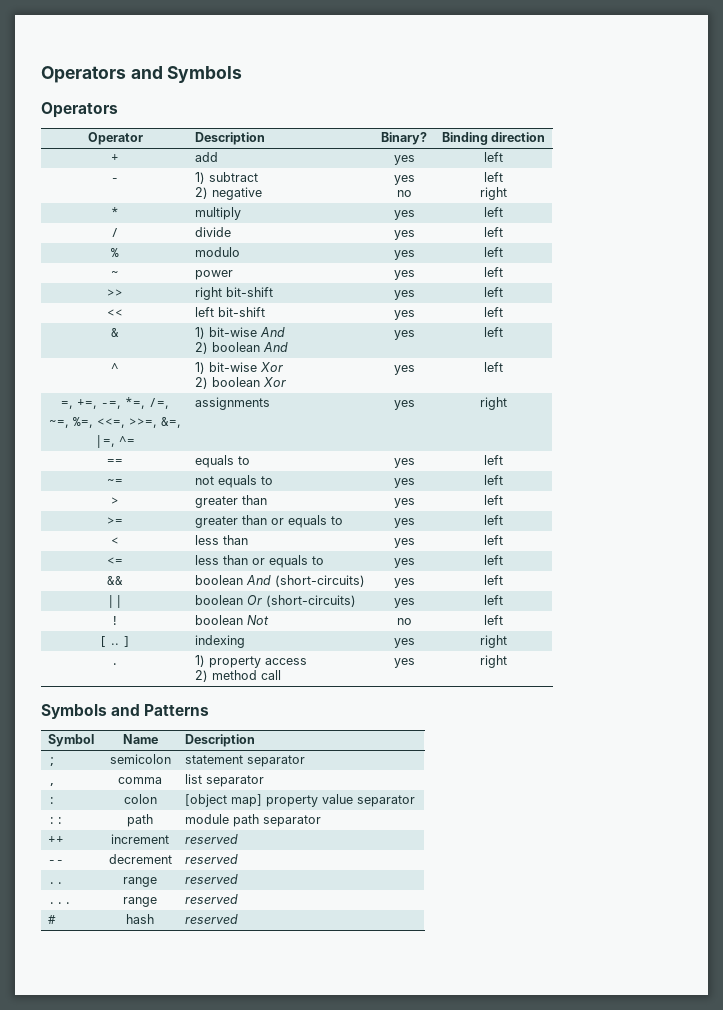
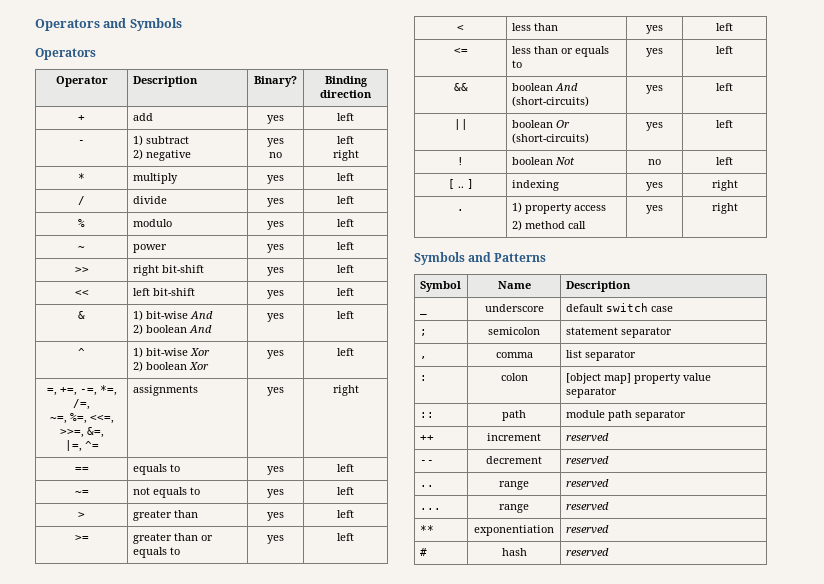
+ _ | underscore | default switch case
+ ** | exponentiation | reserved

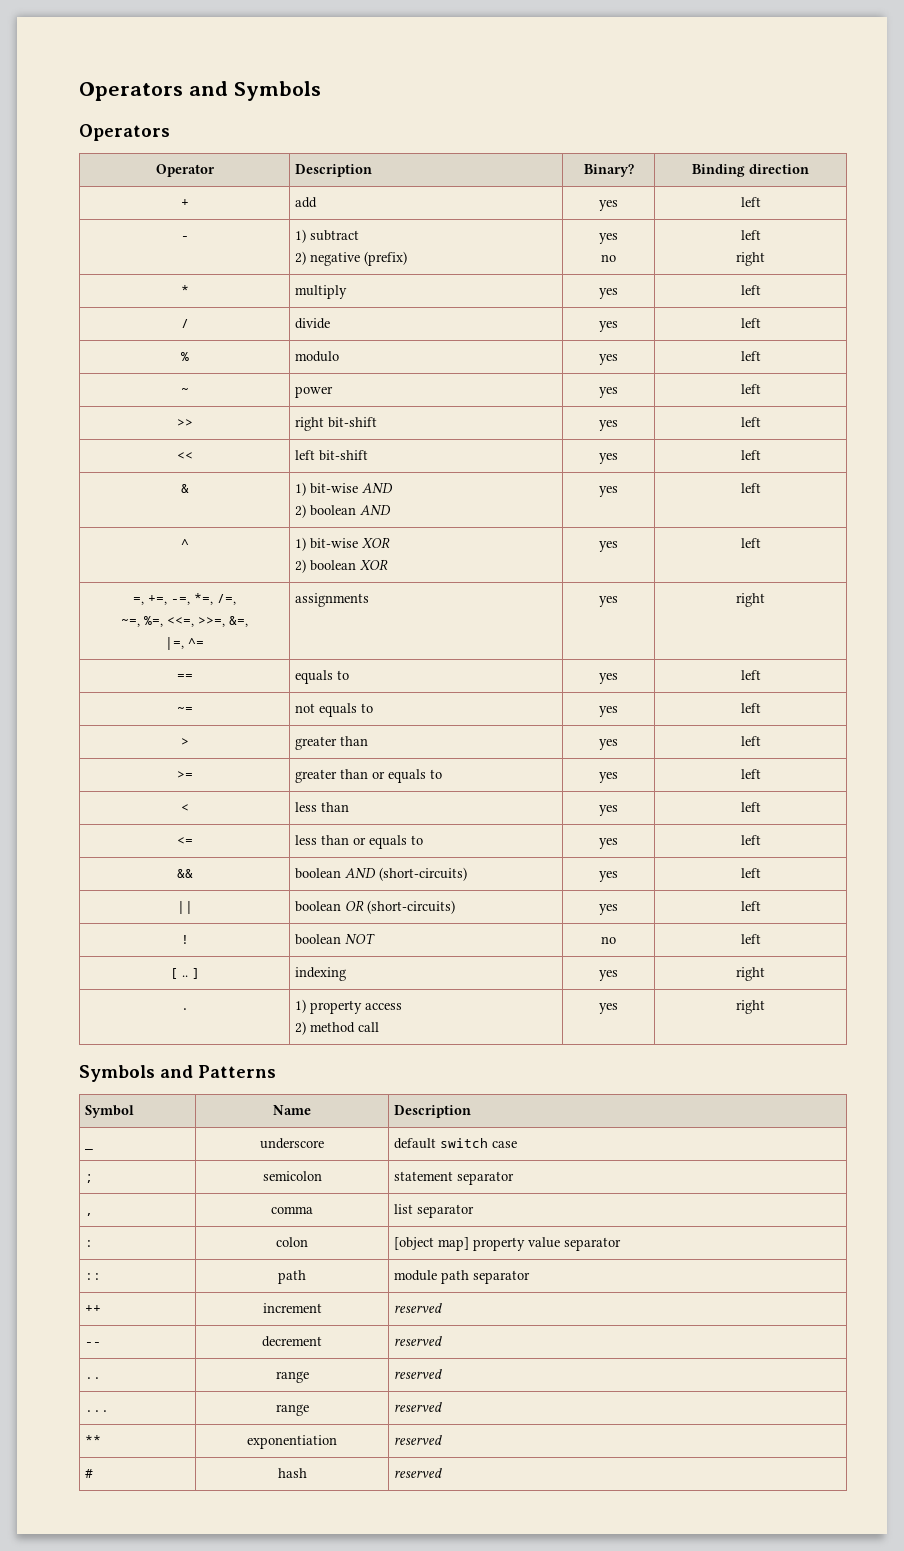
  - | 1) subtract
- 2) negative | yes
+ 2) negative (prefix) | yes
- & | 1) bit-wise And
- 2) boolean And | yes | left
+ & | 1) bit-wise AND
+ 2) boolean AND | yes | left
- ^ | 1) bit-wise Xor
- 2) boolean Xor | yes | left
+ ^ | 1) bit-wise XOR
+ 2) boolean XOR | yes | left
- && | boolean And (short-circuits) | yes | left
+ && | boolean AND (short-circuits) | yes | left
- || | boolean Or (short-circuits) | yes | left
+ || | boolean OR (short-circuits) | yes | left
- ! | boolean Not | no | left
+ ! | boolean NOT | no | left

